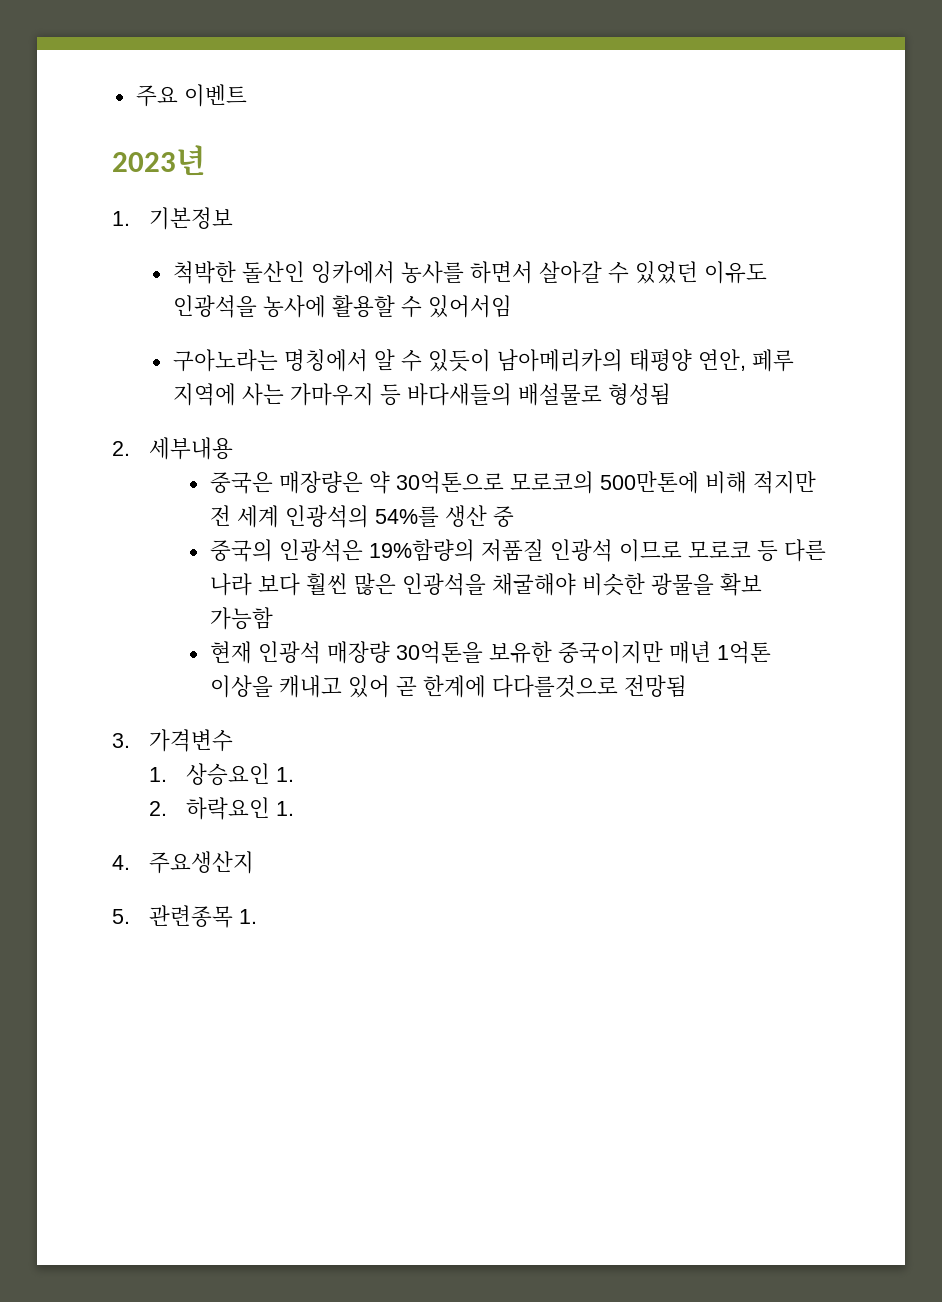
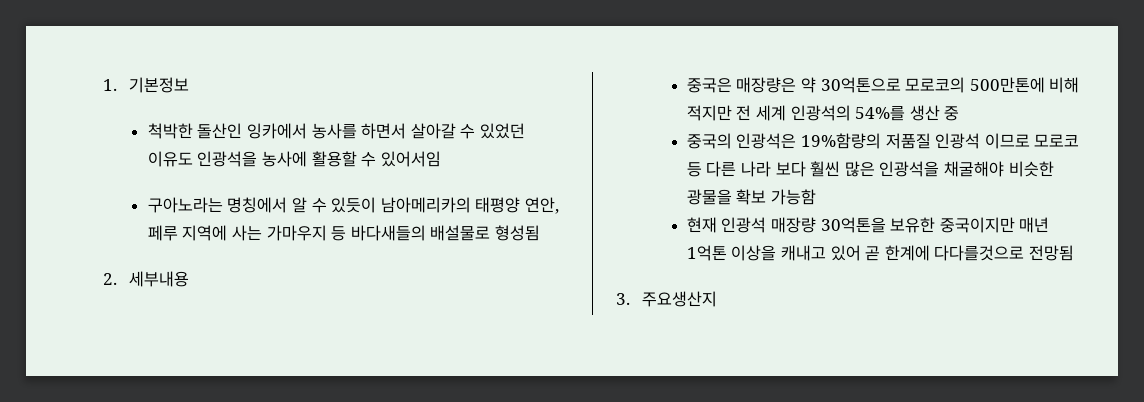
- 주요 이벤트
- 2023년
- 3. 가격변수
- 1. 상승요인 1.
- 2. 하락요인 1.
- 4. 주요생산지
- 5. 관련종목 1.
+ 3. 주요생산지

